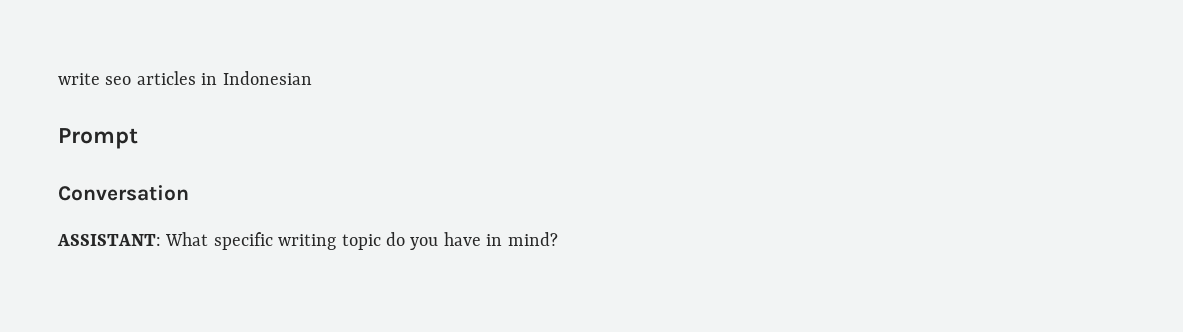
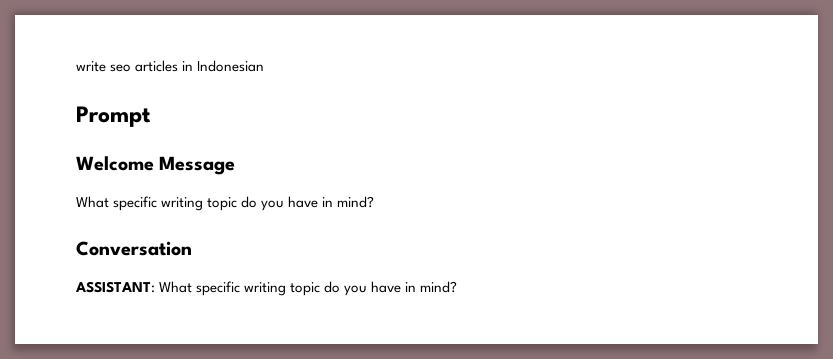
+ Welcome Message
+ What specific writing topic do you have in mind?

